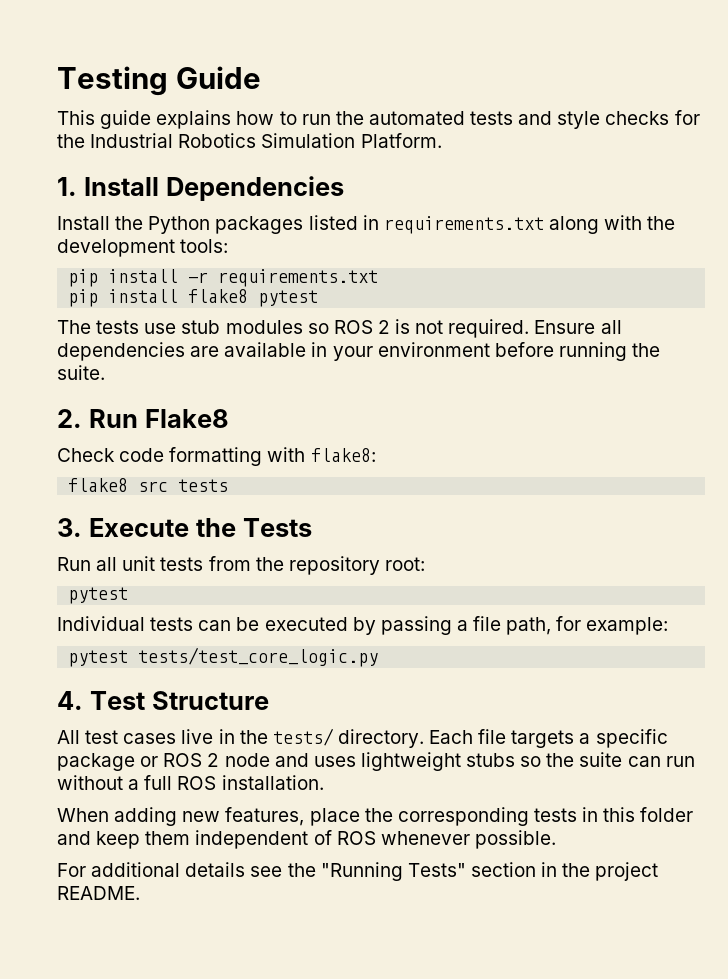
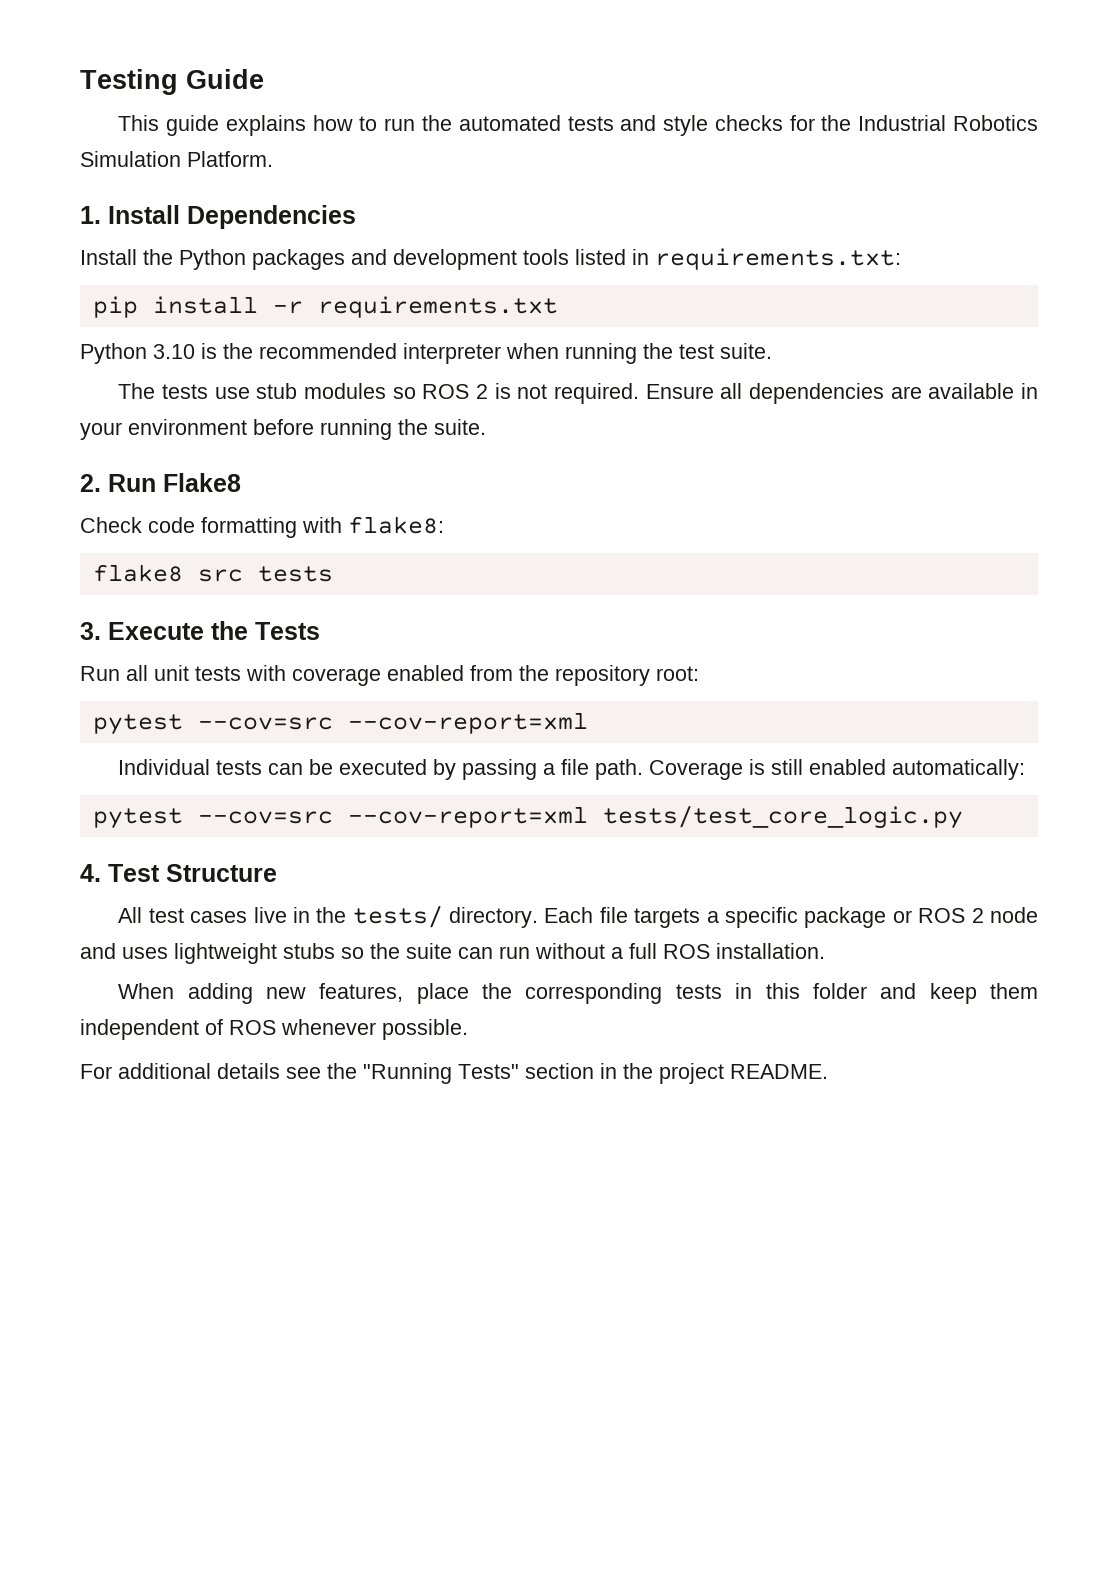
- Install the Python packages listed in requirements.txt along with the development tools:
+ Install the Python packages and development tools listed in requirements.txt:
  pip install -r requirements.txt
- pip install flake8 pytest
+ Python 3.10 is the recommended interpreter when running the test suite.
- Run all unit tests from the repository root:
- pytest
+ Run all unit tests with coverage enabled from the repository root:
+ pytest --cov=src --cov-report=xml
- Individual tests can be executed by passing a file path, for example:
- pytest tests/test_core_logic.py
+ Individual tests can be executed by passing a file path. Coverage is still enabled automatically:
+ pytest --cov=src --cov-report=xml tests/test_core_logic.py

